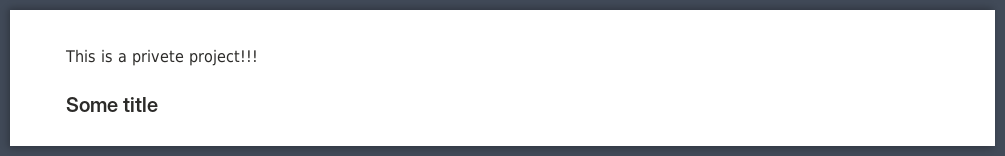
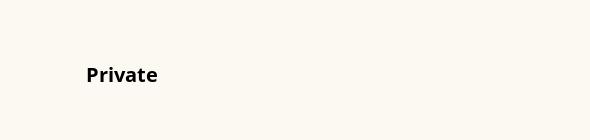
- This is a privete project!!!
- Some title
+ Private

